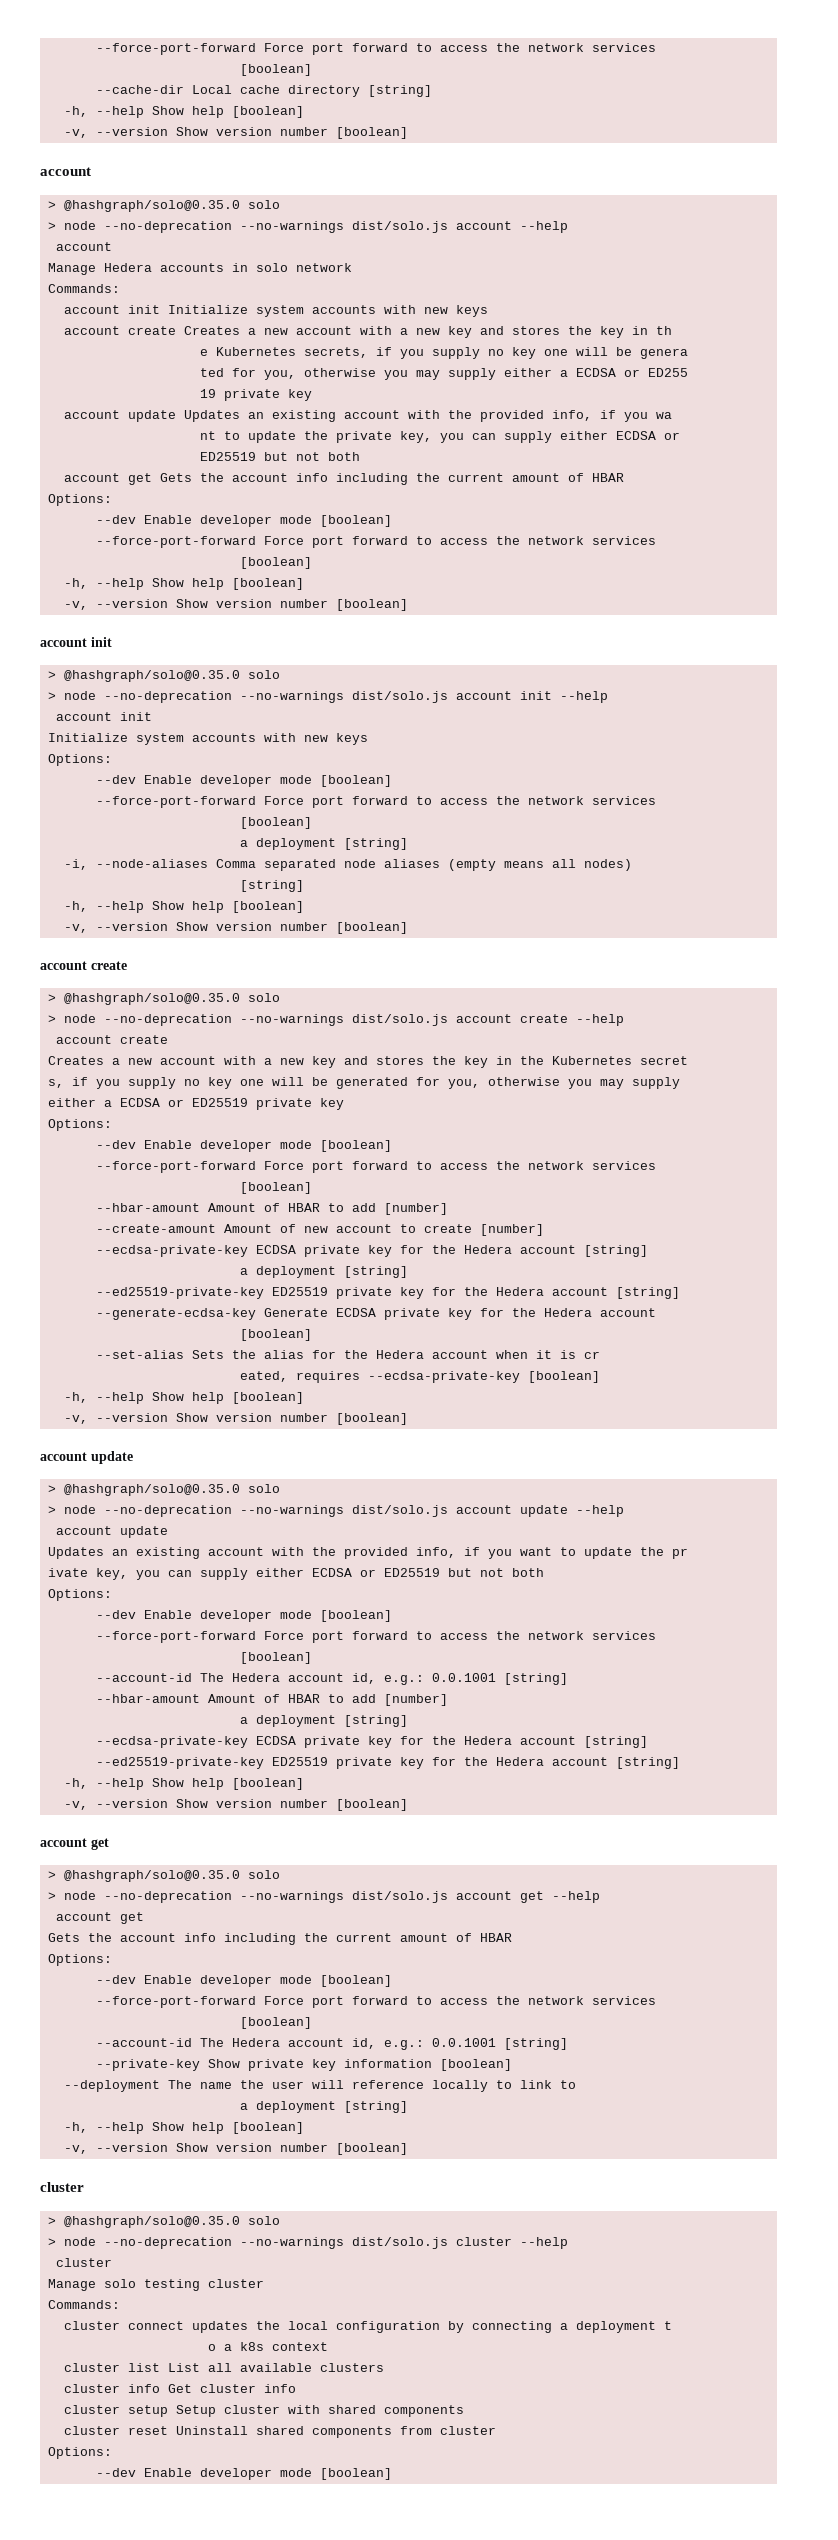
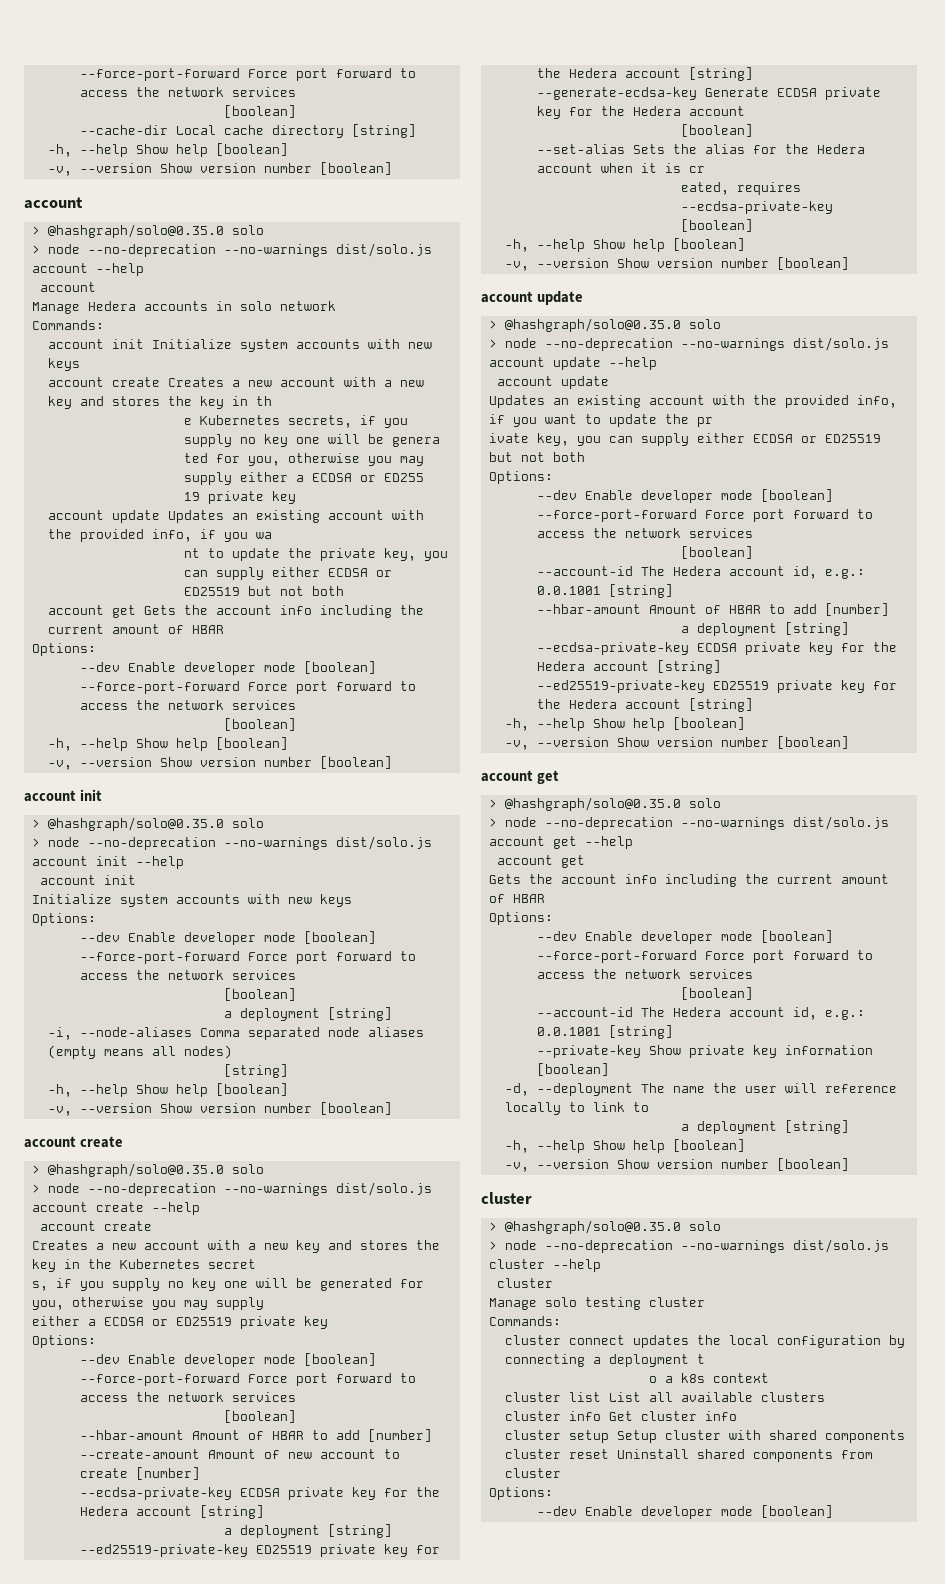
- --deployment The name the user will reference locally to link to
+ -d, --deployment The name the user will reference locally to link to

